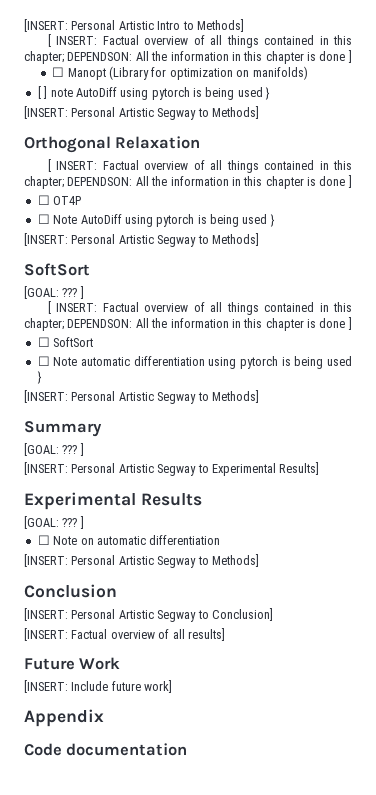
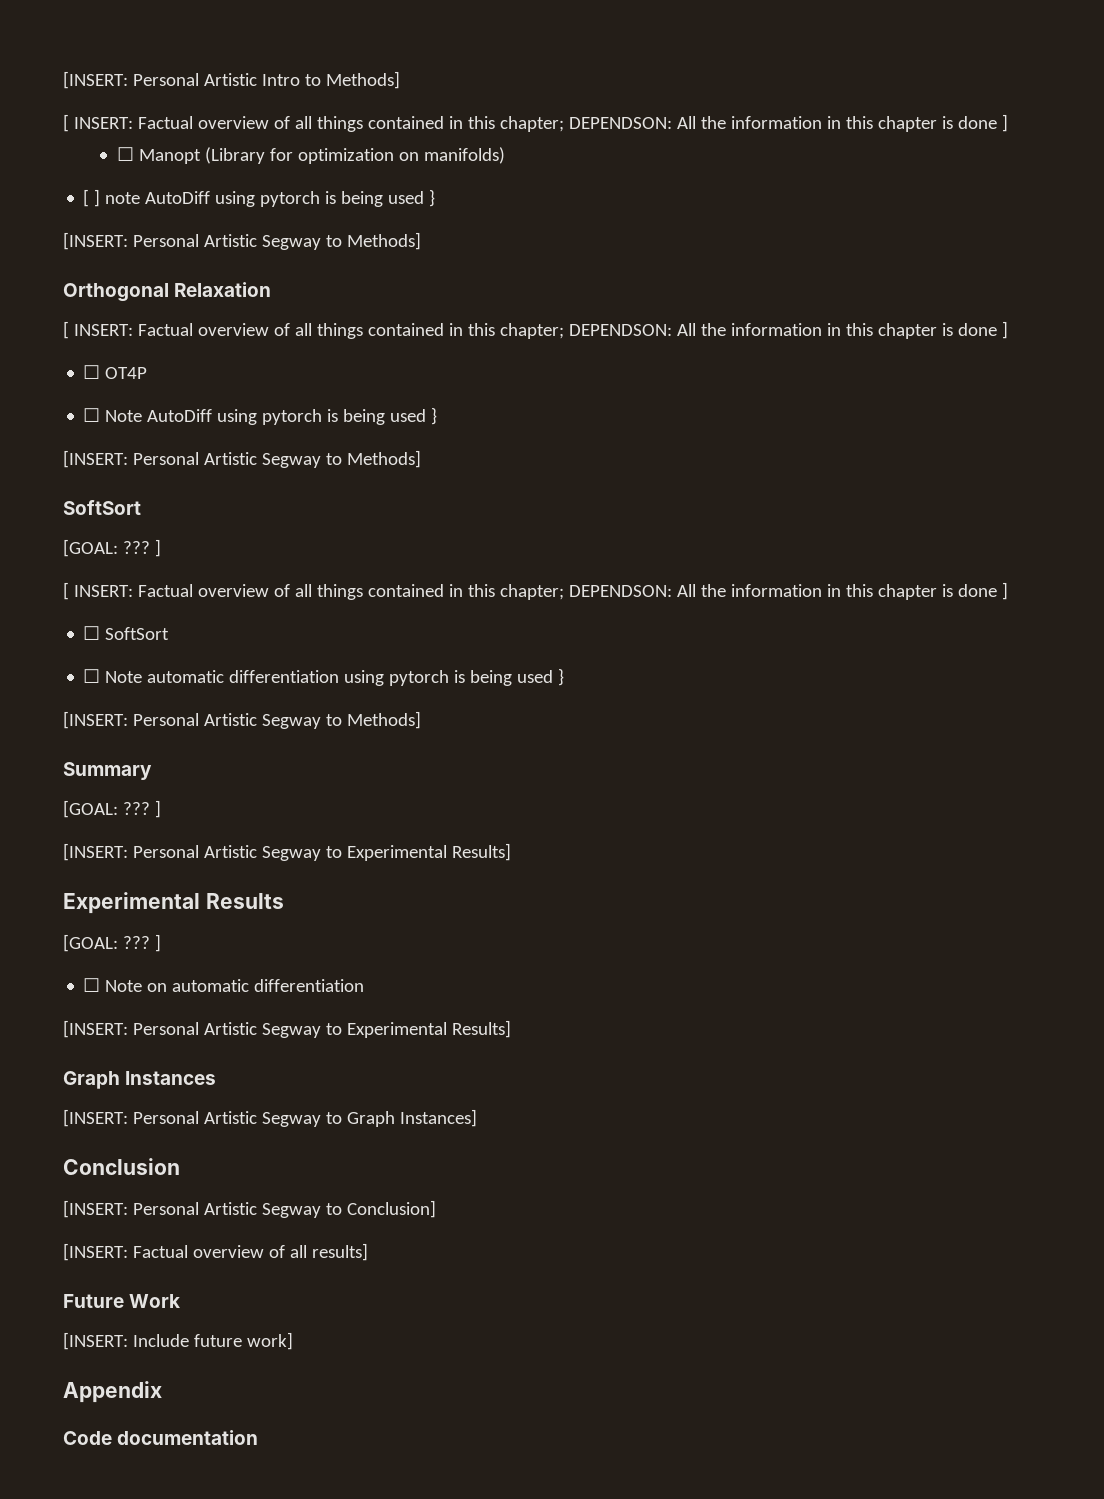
  ☐ Note on automatic differentiation
- [INSERT: Personal Artistic Segway to Methods]
+ [INSERT: Personal Artistic Segway to Experimental Results]
+ Graph Instances
+ [INSERT: Personal Artistic Segway to Graph Instances]

